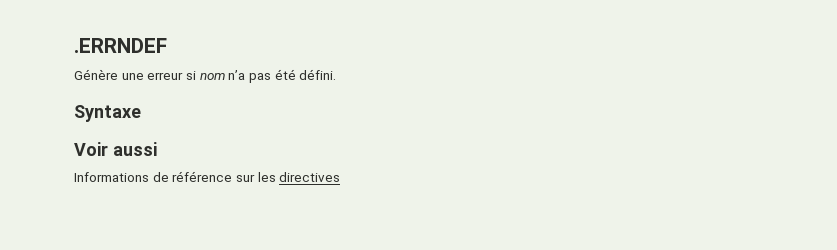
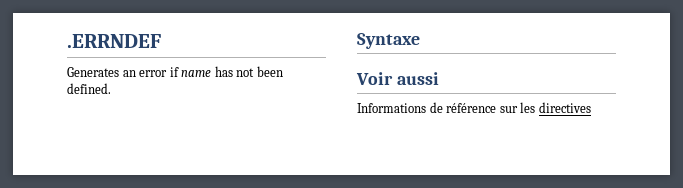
- Génère une erreur si nom n’a pas été défini.
+ Generates an error if name has not been defined.

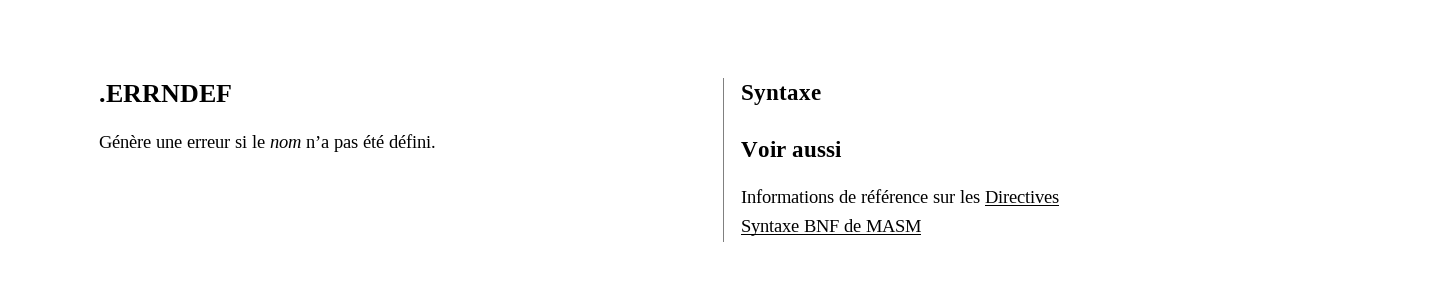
- Generates an error if name has not been defined.
+ Génère une erreur si le nom n’a pas été défini.
- Informations de référence sur les directives
+ Informations de référence sur les Directives
+ Syntaxe BNF de MASM

